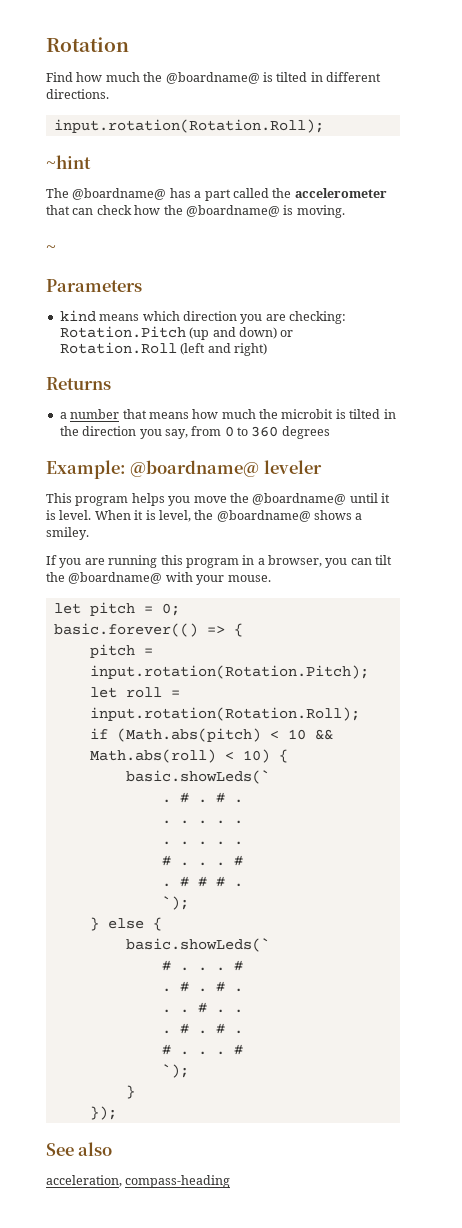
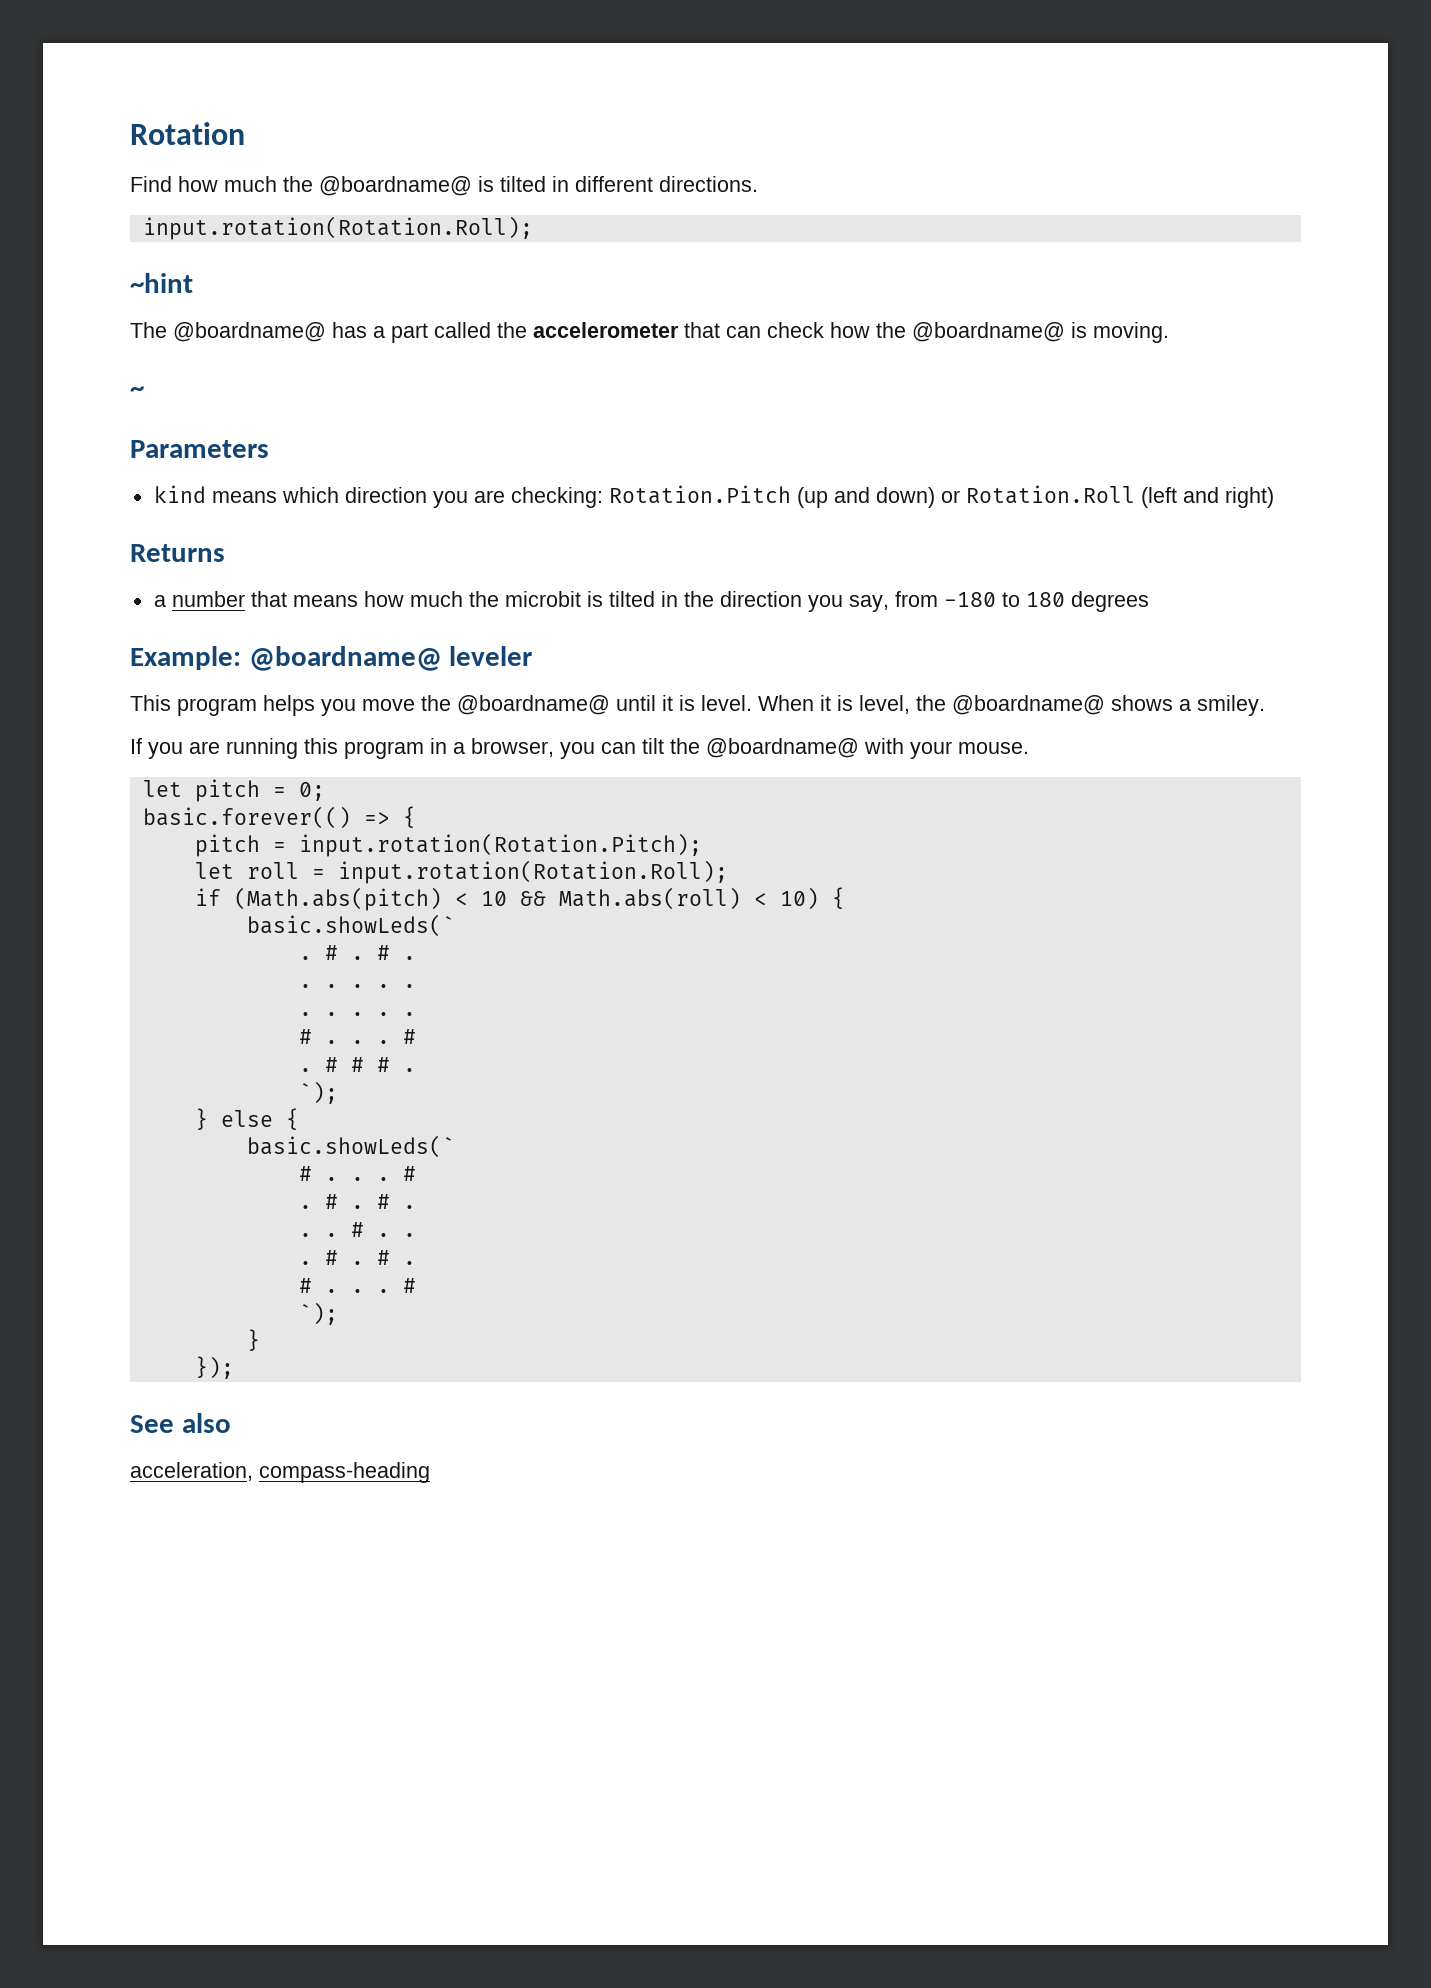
- a number that means how much the microbit is tilted in the direction you say, from 0 to 360 degrees
+ a number that means how much the microbit is tilted in the direction you say, from -180 to 180 degrees

